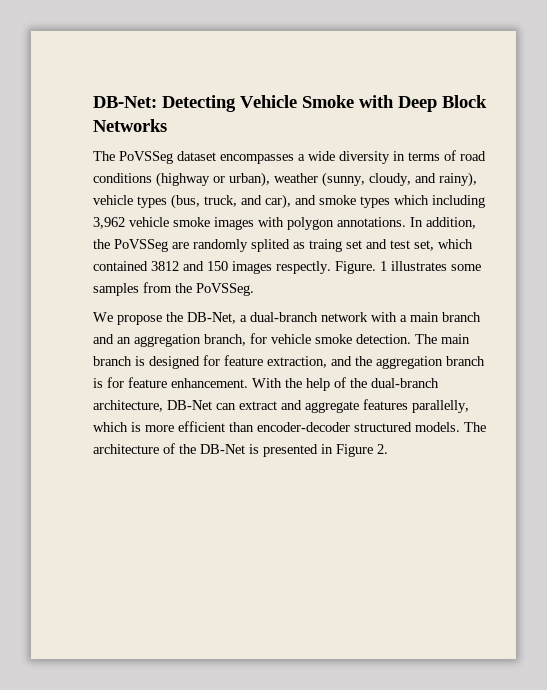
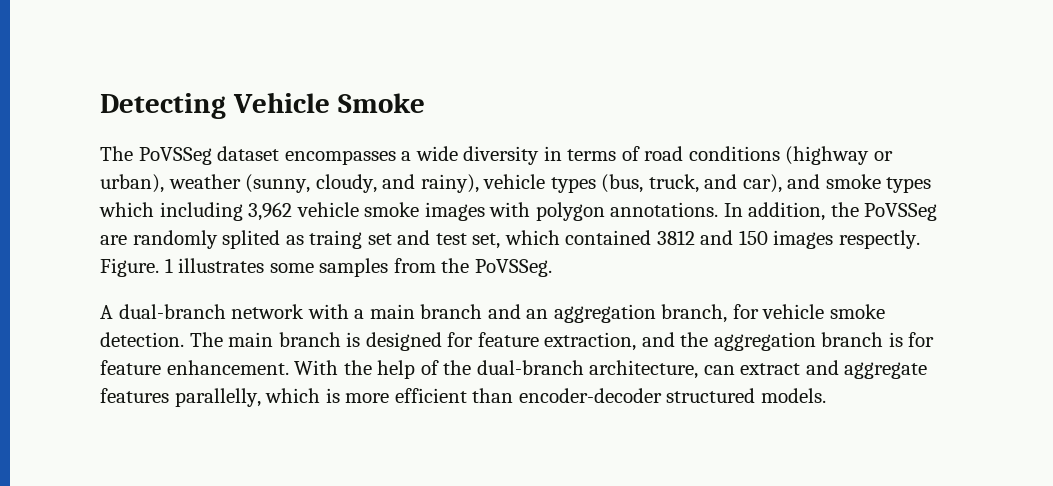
- DB-Net: Detecting Vehicle Smoke with Deep Block Networks
+ Detecting Vehicle Smoke
- We propose the DB-Net, a dual-branch network with a main branch and an aggregation branch, for vehicle smoke detection.
+ A dual-branch network with a main branch and an aggregation branch, for vehicle smoke detection.
- With the help of the dual-branch architecture, DB-Net can extract and aggregate features parallelly, which is more efficient than encoder-decoder structured models. The architecture of the DB-Net is presented in Figure 2.
+ With the help of the dual-branch architecture, can extract and aggregate features parallelly, which is more efficient than encoder-decoder structured models.

